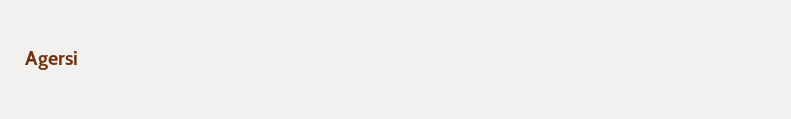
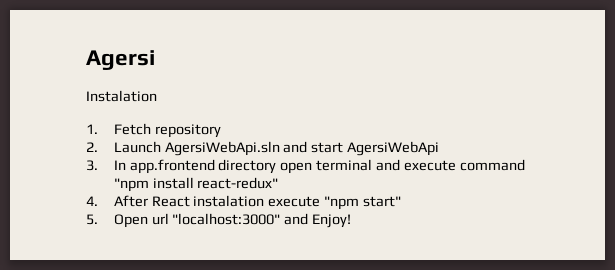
+ Instalation
+ 1. Fetch repository
+ 2. Launch AgersiWebApi.sln and start AgersiWebApi
+ 3. In app.frontend directory open terminal and execute command "npm install react-redux"
+ 4. After React instalation execute "npm start"
+ 5. Open url "localhost:3000" and Enjoy!

